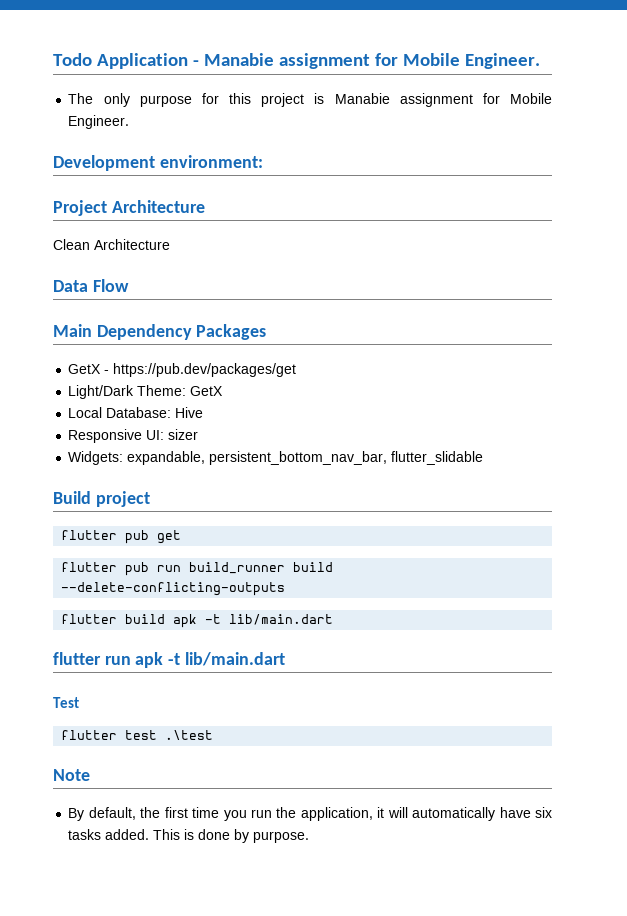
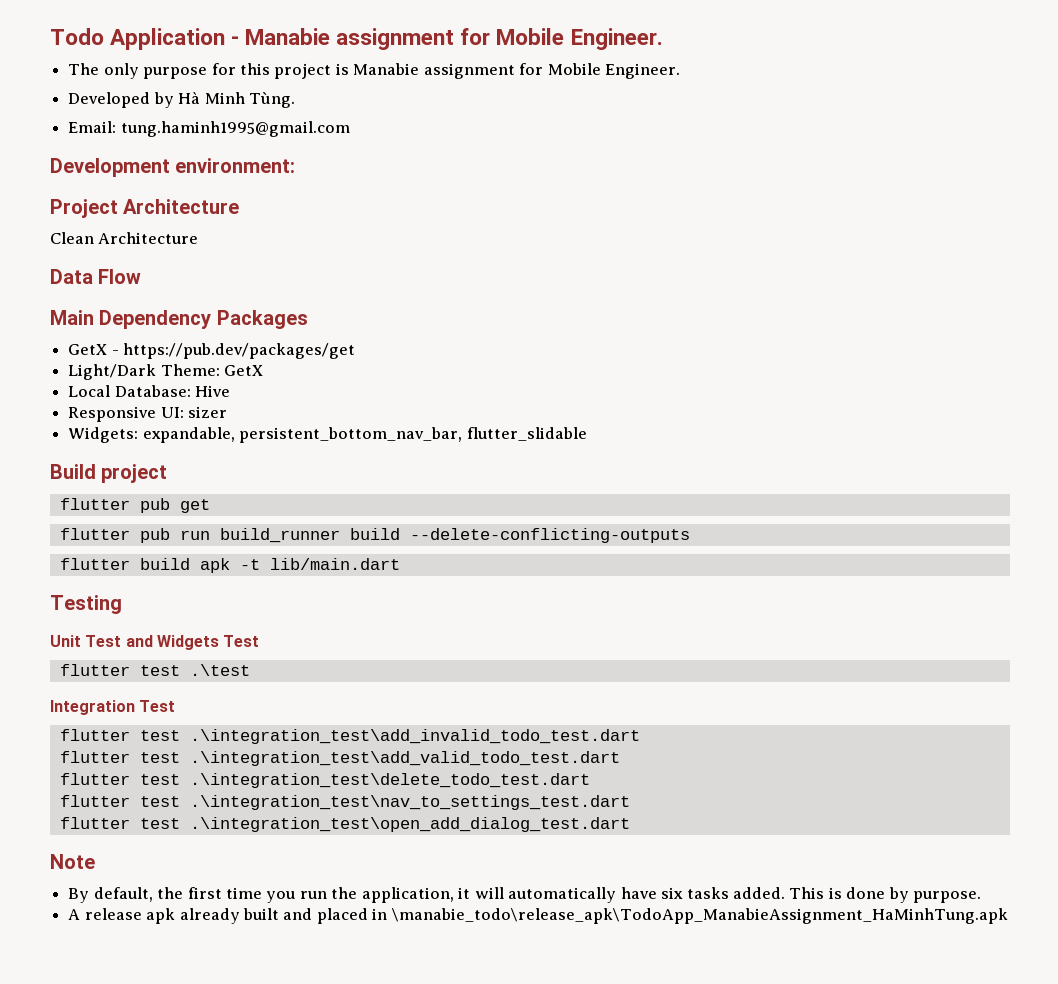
+ Developed by Hà Minh Tùng.
+ Email: tung.haminh1995@gmail.com
- flutter run apk -t lib/main.dart
- Test
+ Testing
+ Unit Test and Widgets Test
+ Integration Test
+ flutter test .\integration_test\add_invalid_todo_test.dart
+ flutter test .\integration_test\add_valid_todo_test.dart
+ flutter test .\integration_test\delete_todo_test.dart
+ flutter test .\integration_test\nav_to_settings_test.dart
+ flutter test .\integration_test\open_add_dialog_test.dart
+ A release apk already built and placed in \manabie_todo\release_apk\TodoApp_ManabieAssignment_HaMinhTung.apk

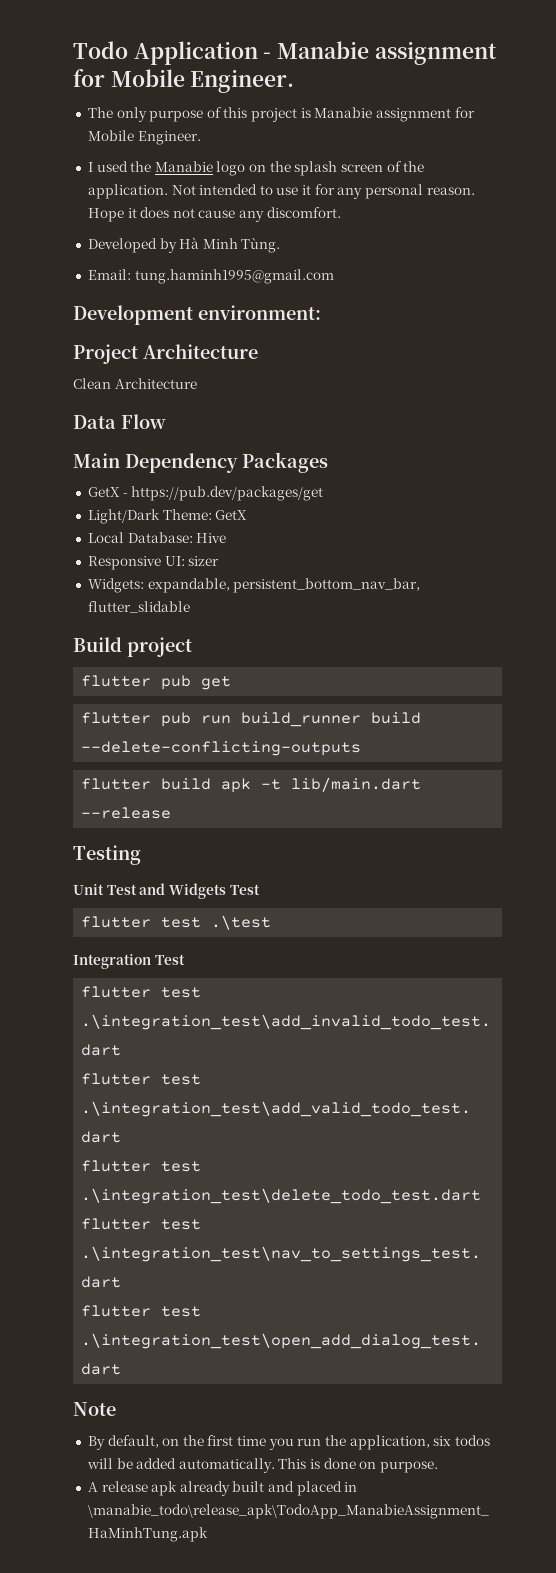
- The only purpose for this project is Manabie assignment for Mobile Engineer.
+ The only purpose of this project is Manabie assignment for Mobile Engineer.
+ I used the Manabie logo on the splash screen of the application. Not intended to use it for any personal reason. Hope it does not cause any discomfort.
- flutter build apk -t lib/main.dart
+ flutter build apk -t lib/main.dart --release
- By default, the first time you run the application, it will automatically have six tasks added.
+ By default, on the first time you run the application, six todos will be added automatically.
- This is done by purpose.
+ This is done on purpose.

